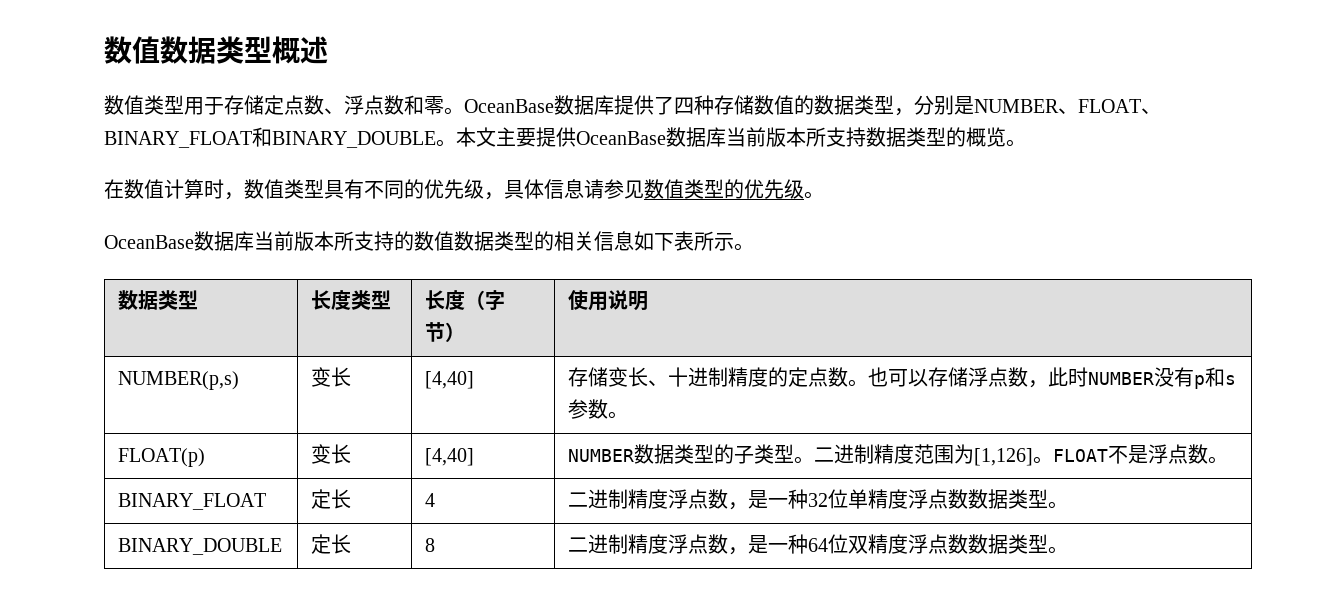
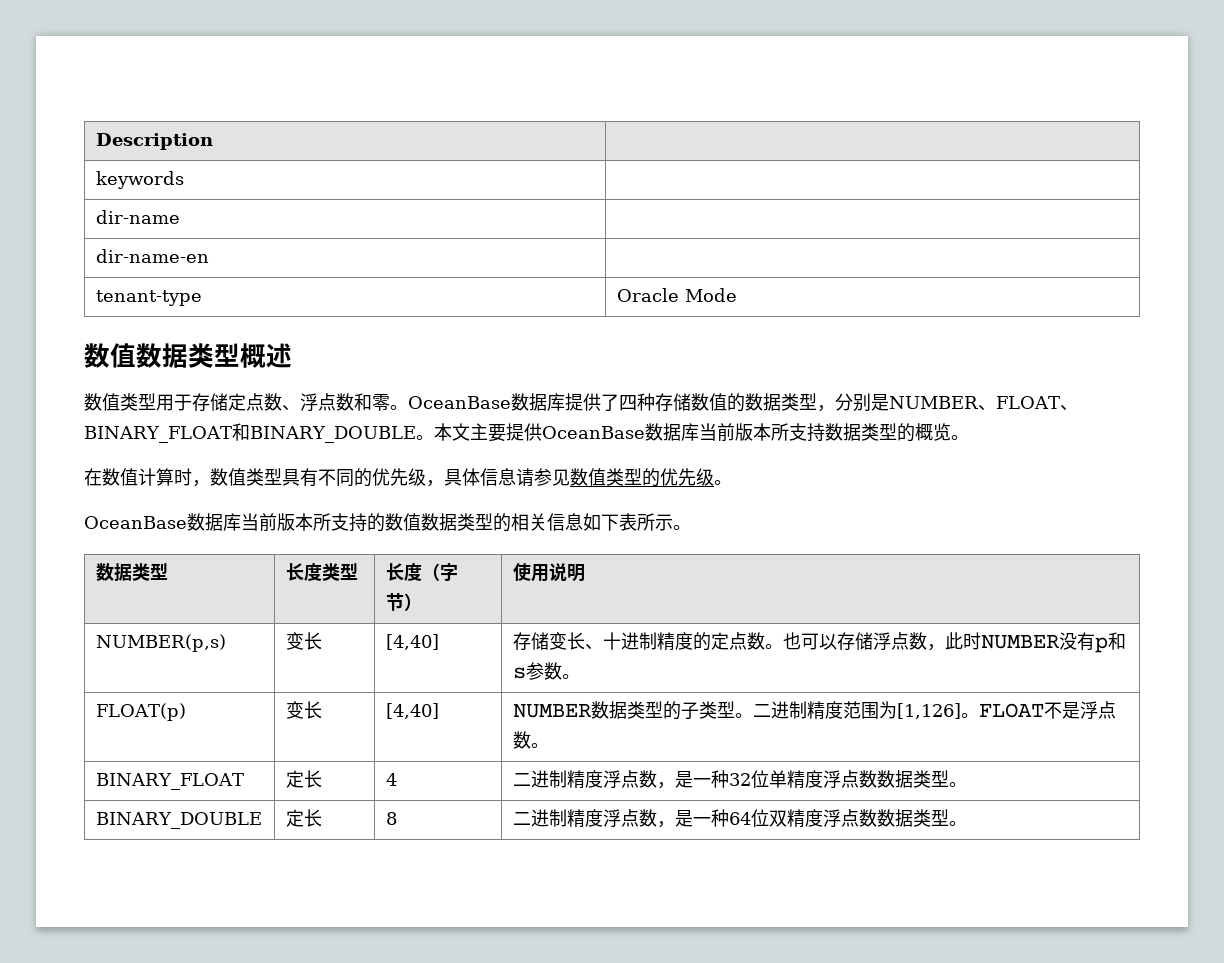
+ Description |
+ keywords |
+ dir-name |
+ dir-name-en |
+ tenant-type | Oracle Mode

